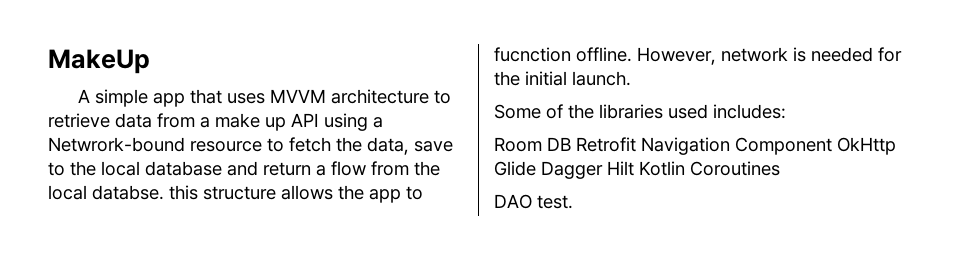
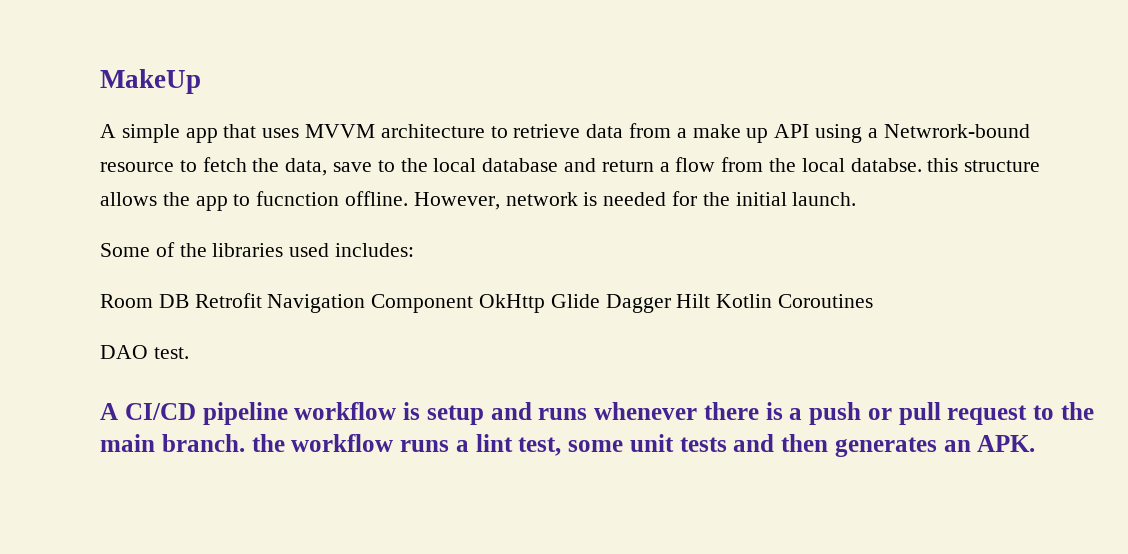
+ A CI/CD pipeline workflow is setup and runs whenever there is a push or pull request to the main branch. the workflow runs a lint test, some unit tests and then generates an APK.

